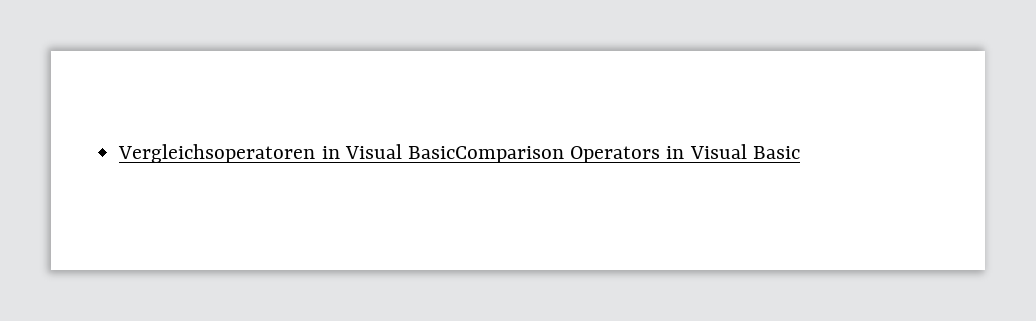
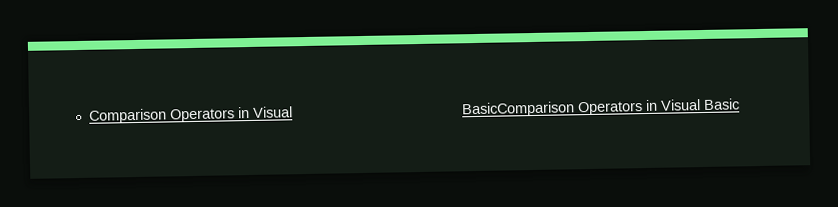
- Vergleichsoperatoren in Visual BasicComparison Operators in Visual Basic
+ Comparison Operators in Visual BasicComparison Operators in Visual Basic

